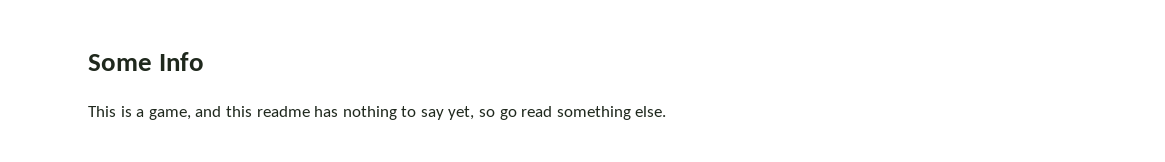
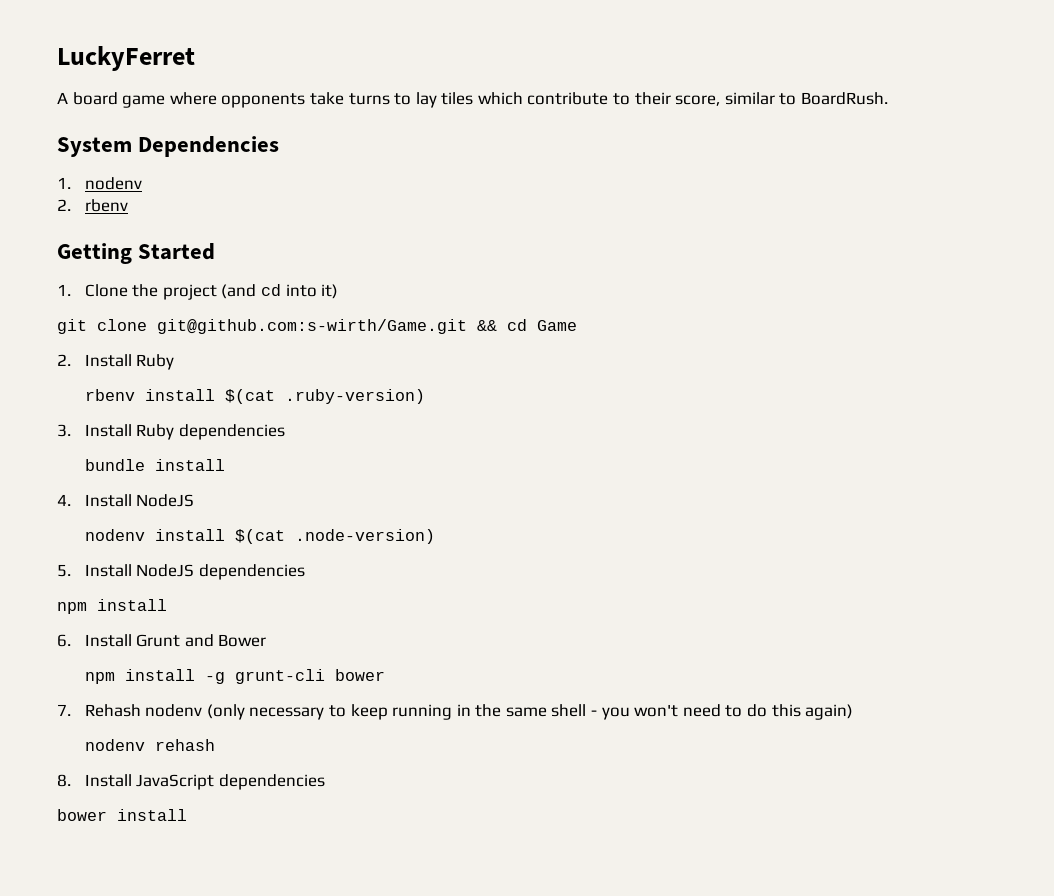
- Some Info
- This is a game, and this readme has nothing to say yet, so go read something else.
+ LuckyFerret
+ A board game where opponents take turns to lay tiles which contribute to their score, similar to BoardRush.
+ System Dependencies
+ 1. nodenv
+ 2. rbenv
+ Getting Started
+ 1. Clone the project (and cd into it)
+ git clone git@github.com:s-wirth/Game.git && cd Game
+ 2. Install Ruby
+ rbenv install $(cat .ruby-version)
+ 3. Install Ruby dependencies
+ bundle install
+ 4. Install NodeJS
+ nodenv install $(cat .node-version)
+ 5. Install NodeJS dependencies
+ npm install
+ 6. Install Grunt and Bower
+ npm install -g grunt-cli bower
+ 7. Rehash nodenv (only necessary to keep running in the same shell - you won't need to do this again)
+ nodenv rehash
+ 8. Install JavaScript dependencies
+ bower install

